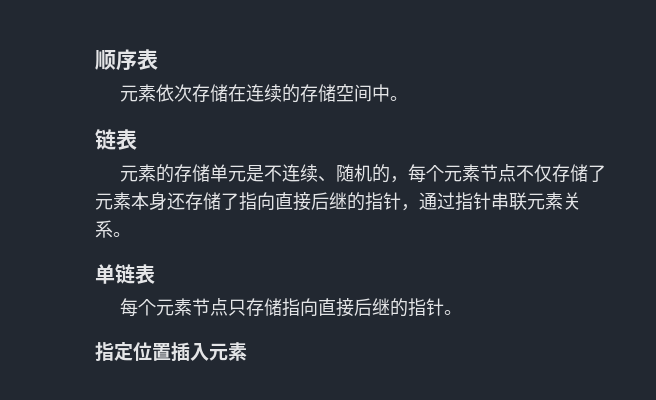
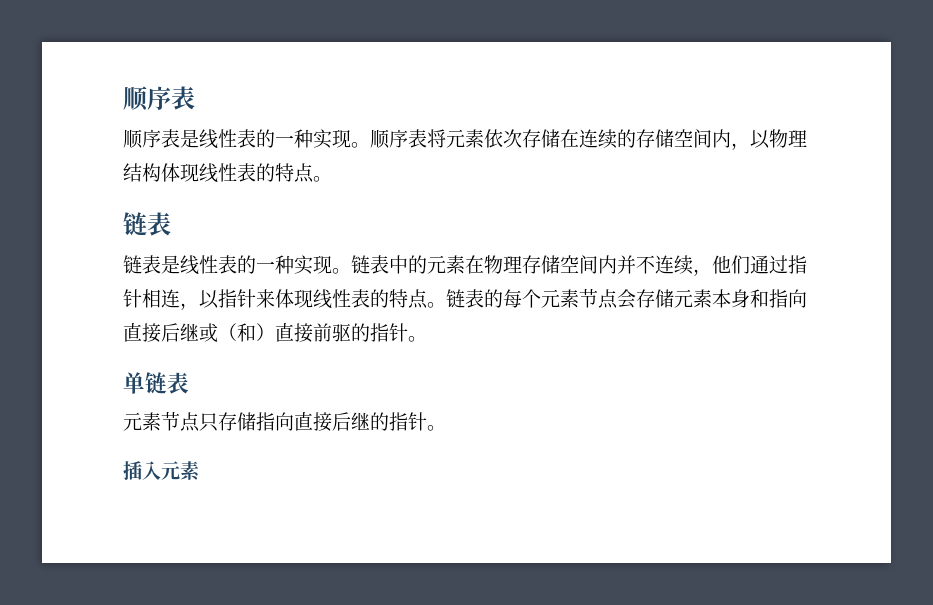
- 元素依次存储在连续的存储空间中。
+ 顺序表是线性表的一种实现。顺序表将元素依次存储在连续的存储空间内，以物理结构体现线性表的特点。
  链表
- 元素的存储单元是不连续、随机的，每个元素节点不仅存储了元素本身还存储了指向直接后继的指针，通过指针串联元素关系。
+ 链表是线性表的一种实现。链表中的元素在物理存储空间内并不连续，他们通过指针相连，以指针来体现线性表的特点。链表的每个元素节点会存储元素本身和指向直接后继或（和）直接前驱的指针。
- 每个元素节点只存储指向直接后继的指针。
+ 元素节点只存储指向直接后继的指针。
- 指定位置插入元素
+ 插入元素

